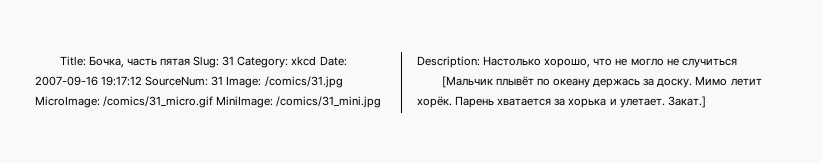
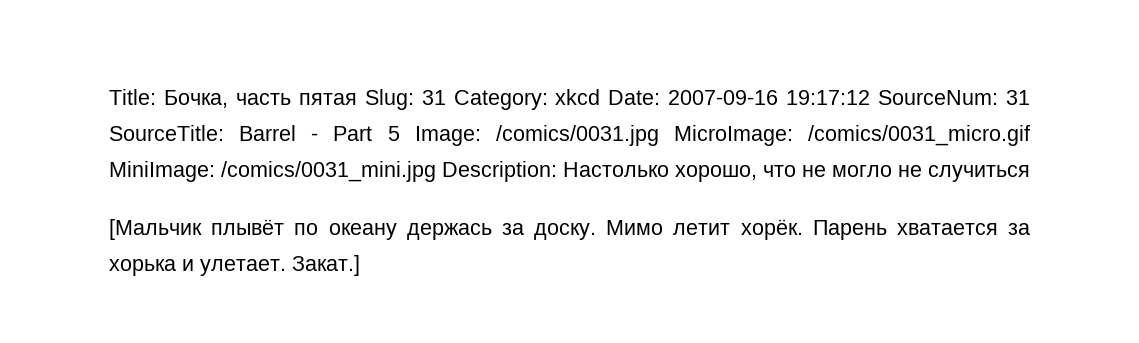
- Title: Бочка, часть пятая Slug: 31 Category: xkcd Date: 2007-09-16 19:17:12 SourceNum: 31 Image: /comics/31.jpg MicroImage: /comics/31_micro.gif MiniImage: /comics/31_mini.jpg Description: Настолько хорошо, что не могло не случиться
+ Title: Бочка, часть пятая Slug: 31 Category: xkcd Date: 2007-09-16 19:17:12 SourceNum: 31 SourceTitle: Barrel - Part 5 Image: /comics/0031.jpg MicroImage: /comics/0031_micro.gif MiniImage: /comics/0031_mini.jpg Description: Настолько хорошо, что не могло не случиться

